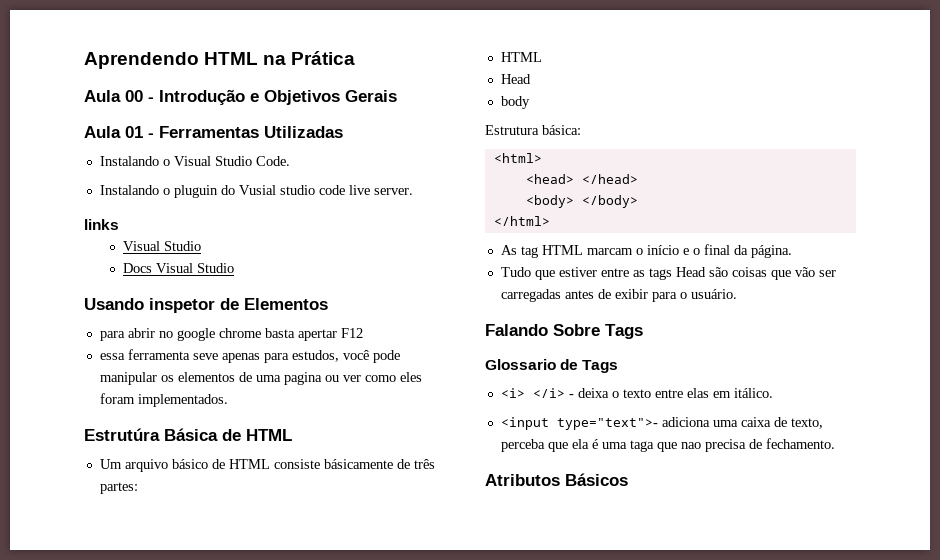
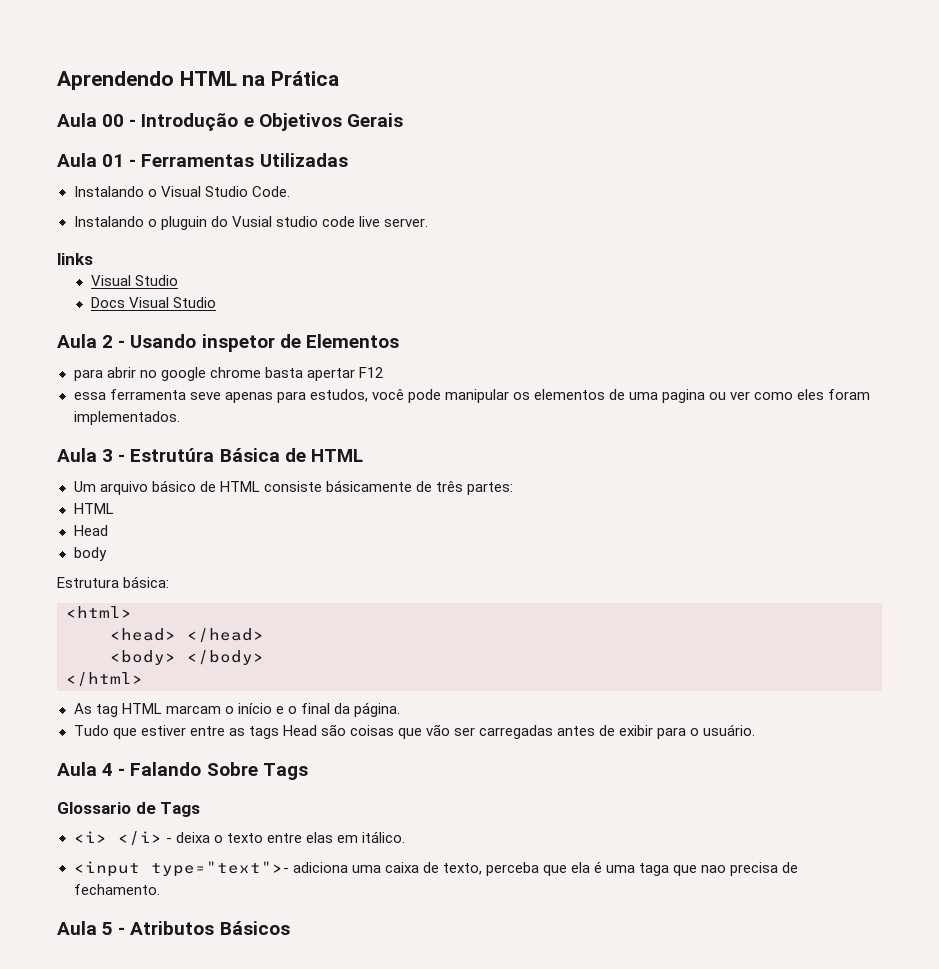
- Usando inspetor de Elementos
+ Aula 2 - Usando inspetor de Elementos
- Estrutúra Básica de HTML
+ Aula 3 - Estrutúra Básica de HTML
- Falando Sobre Tags
+ Aula 4 - Falando Sobre Tags
- Atributos Básicos
+ Aula 5 - Atributos Básicos

